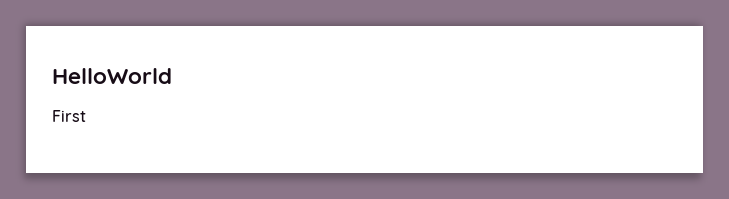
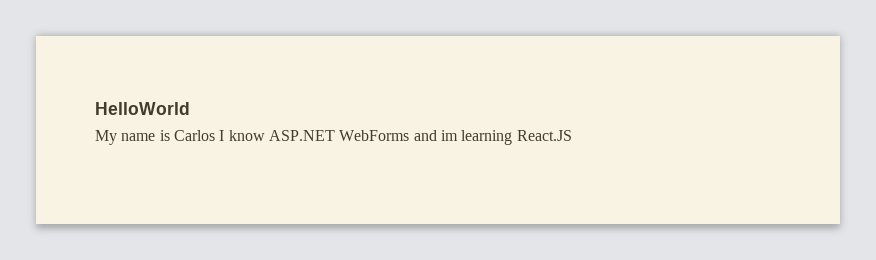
- First
+ My name is Carlos I know ASP.NET WebForms and im learning React.JS

